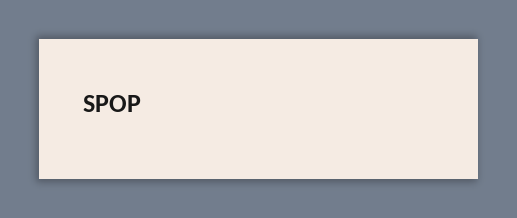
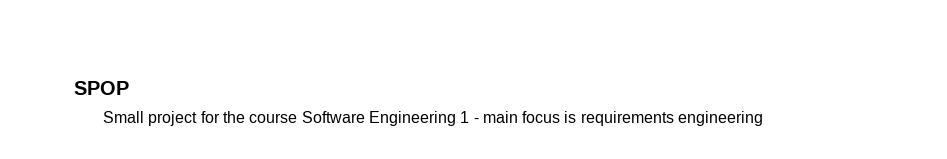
+ Small project for the course Software Engineering 1 - main focus is requirements engineering

